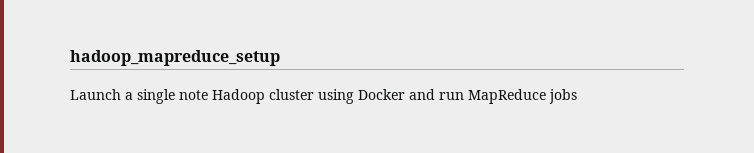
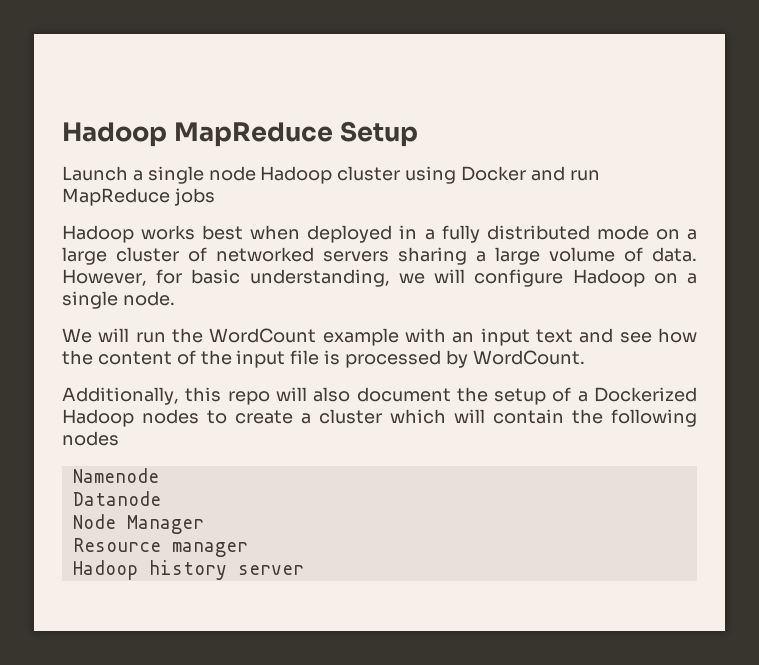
- hadoop_mapreduce_setup
+ Hadoop MapReduce Setup
- Launch a single note Hadoop cluster using Docker and run MapReduce jobs
+ Launch a single node Hadoop cluster using Docker and run MapReduce jobs
+ Hadoop works best when deployed in a fully distributed mode on a large cluster of networked servers sharing a large volume of data. However, for basic understanding, we will configure Hadoop on a single node.
+ We will run the WordCount example with an input text and see how the content of the input file is processed by WordCount.
+ Additionally, this repo will also document the setup of a Dockerized Hadoop nodes to create a cluster which will contain the following nodes
+ Namenode
+ Datanode
+ Node Manager
+ Resource manager
+ Hadoop history server

